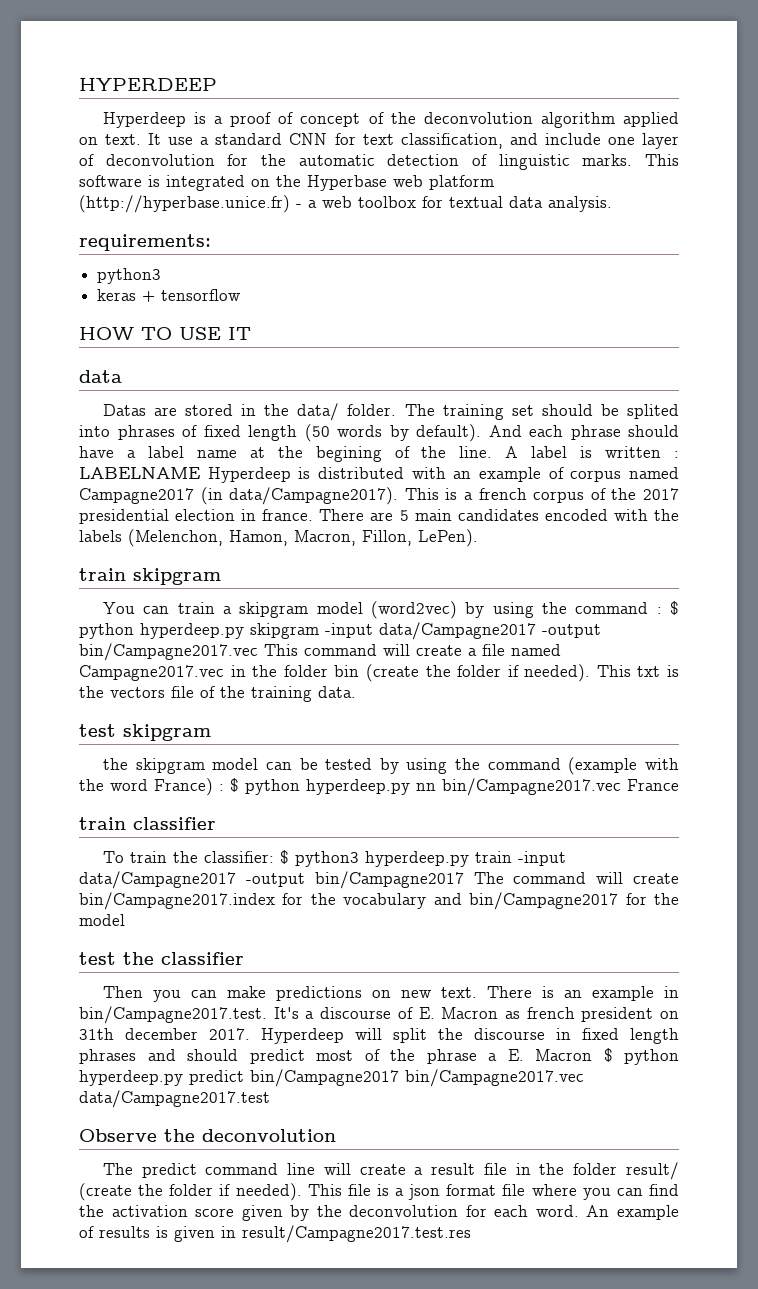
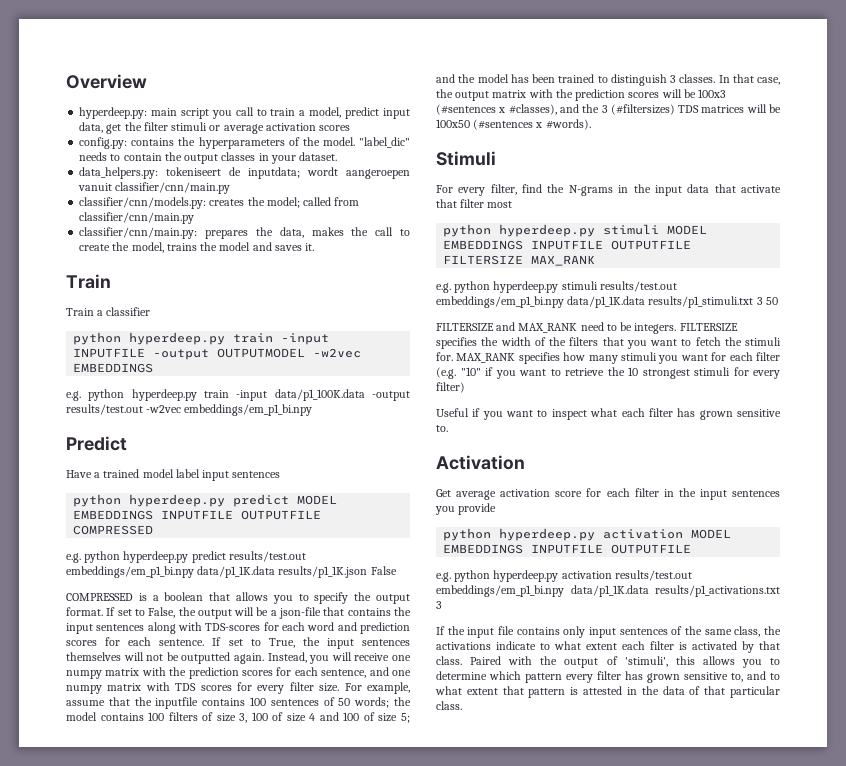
- HYPERDEEP
- Hyperdeep is a proof of concept of the deconvolution algorithm applied on text. It use a standard CNN for text classification, and include one layer of deconvolution for the automatic detection of linguistic marks. This software is integrated on the Hyperbase web platform (http://hyperbase.unice.fr) - a web toolbox for textual data analysis.
- requirements:
- python3
- keras + tensorflow
- HOW TO USE IT
- data
- Datas are stored in the data/ folder. The training set should be splited into phrases of fixed length (50 words by default). And each phrase should have a label name at the begining of the line. A label is written : LABELNAME Hyperdeep is distributed with an example of corpus named Campagne2017 (in data/Campagne2017). This is a french corpus of the 2017 presidential election in france. There are 5 main candidates encoded with the labels (Melenchon, Hamon, Macron, Fillon, LePen).
- train skipgram
- You can train a skipgram model (word2vec) by using the command : $ python hyperdeep.py skipgram -input data/Campagne2017 -output bin/Campagne2017.vec This command will create a file named Campagne2017.vec in the folder bin (create the folder if needed). This txt is the vectors file of the training data.
- test skipgram
- the skipgram model can be tested by using the command (example with the word France) : $ python hyperdeep.py nn bin/Campagne2017.vec France
- train classifier
- To train the classifier: $ python3 hyperdeep.py train -input data/Campagne2017 -output bin/Campagne2017 The command will create bin/Campagne2017.index for the vocabulary and bin/Campagne2017 for the model
- test the classifier
- Then you can make predictions on new text. There is an example in bin/Campagne2017.test. It's a discourse of E. Macron as french president on 31th december 2017. Hyperdeep will split the discourse in fixed length phrases and should predict most of the phrase a E. Macron $ python hyperdeep.py predict bin/Campagne2017 bin/Campagne2017.vec data/Campagne2017.test
- Observe the deconvolution
- The predict command line will create a result file in the folder result/ (create the folder if needed). This file is a json format file where you can find the activation score given by the deconvolution for each word. An example of results is given in result/Campagne2017.test.res
+ Overview
+ hyperdeep.py: main script you call to train a model, predict input data, get the filter stimuli or average activation scores
+ config.py: contains the hyperparameters of the model. "label_dic" needs to contain the output classes in your dataset.
+ data_helpers.py: tokeniseert de inputdata; wordt aangeroepen vanuit classifier/cnn/main.py
+ classifier/cnn/models.py: creates the model; called from classifier/cnn/main.py
+ classifier/cnn/main.py: prepares the data, makes the call to create the model, trains the model and saves it.
+ Train
+ Train a classifier
+ python hyperdeep.py train -input INPUTFILE -output OUTPUTMODEL -w2vec EMBEDDINGS
+ e.g. python hyperdeep.py train -input data/p1_100K.data -output results/test.out -w2vec embeddings/em_p1_bi.npy
+ Predict
+ Have a trained model label input sentences
+ python hyperdeep.py predict MODEL EMBEDDINGS INPUTFILE OUTPUTFILE COMPRESSED
+ e.g. python hyperdeep.py predict results/test.out embeddings/em_p1_bi.npy data/p1_1K.data results/p1_1K.json False
+ COMPRESSED is a boolean that allows you to specify the output format. If set to False, the output will be a json-file that contains the input sentences along with TDS-scores for each word and prediction scores for each sentence. If set to True, the input sentences themselves will not be outputted again. Instead, you will receive one numpy matrix with the prediction scores for each sentence, and one numpy matrix with TDS scores for every filter size. For example, assume that the inputfile contains 100 sentences of 50 words; the model contains 100 filters of size 3, 100 of size 4 and 100 of size 5; and the model has been trained to distinguish 3 classes. In that case, the output matrix with the prediction scores will be 100x3 (#sentences x #classes), and the 3 (#filtersizes) TDS matrices will be 100x50 (#sentences x #words).
+ Stimuli
+ For every filter, find the N-grams in the input data that activate that filter most
+ python hyperdeep.py stimuli MODEL EMBEDDINGS INPUTFILE OUTPUTFILE FILTERSIZE MAX_RANK
+ e.g. python hyperdeep.py stimuli results/test.out embeddings/em_p1_bi.npy data/p1_1K.data results/p1_stimuli.txt 3 50
+ FILTERSIZE and MAX_RANK need to be integers. FILTERSIZE specifies the width of the filters that you want to fetch the stimuli for. MAX_RANK specifies how many stimuli you want for each filter (e.g. "10" if you want to retrieve the 10 strongest stimuli for every filter)
+ Useful if you want to inspect what each filter has grown sensitive to.
+ Activation
+ Get average activation score for each filter in the input sentences you provide
+ python hyperdeep.py activation MODEL EMBEDDINGS INPUTFILE OUTPUTFILE
+ e.g. python hyperdeep.py activation results/test.out embeddings/em_p1_bi.npy data/p1_1K.data results/p1_activations.txt 3
+ If the input file contains only input sentences of the same class, the activations indicate to what extent each filter is activated by that class. Paired with the output of 'stimuli', this allows you to determine which pattern every filter has grown sensitive to, and to what extent that pattern is attested in the data of that particular class.

